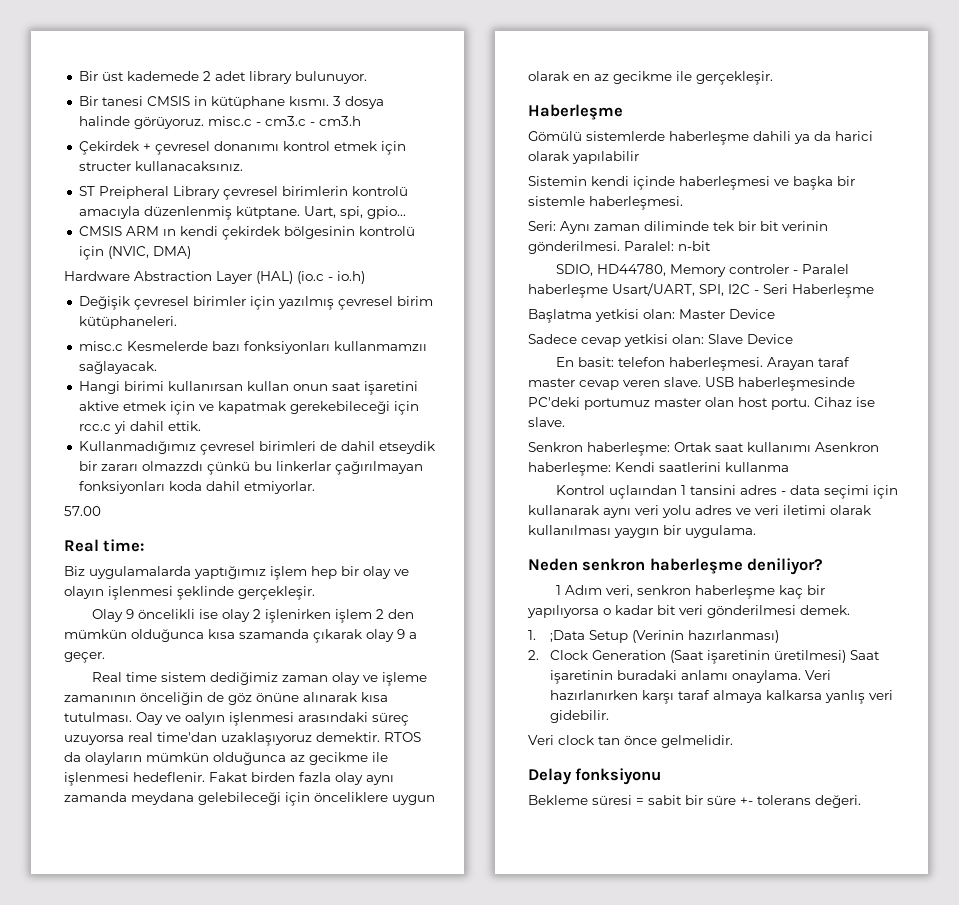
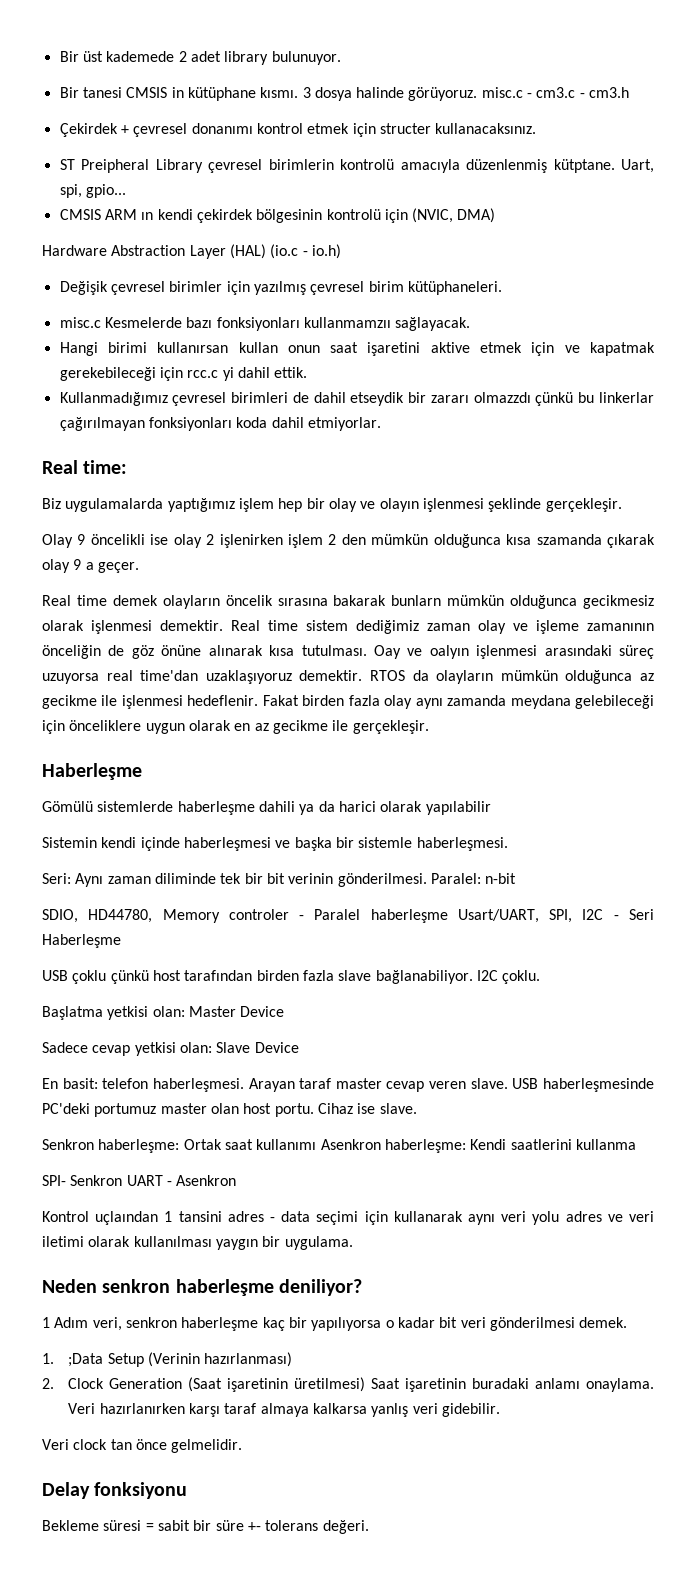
- 57.00
- Real time sistem dediğimiz zaman olay ve işleme zamanının önceliğin de göz önüne alınarak kısa tutulması.
+ Real time demek olayların öncelik sırasına bakarak bunlarn mümkün olduğunca gecikmesiz olarak işlenmesi demektir. Real time sistem dediğimiz zaman olay ve işleme zamanının önceliğin de göz önüne alınarak kısa tutulması.
+ USB çoklu çünkü host tarafından birden fazla slave bağlanabiliyor. I2C çoklu.
+ SPI- Senkron UART - Asenkron

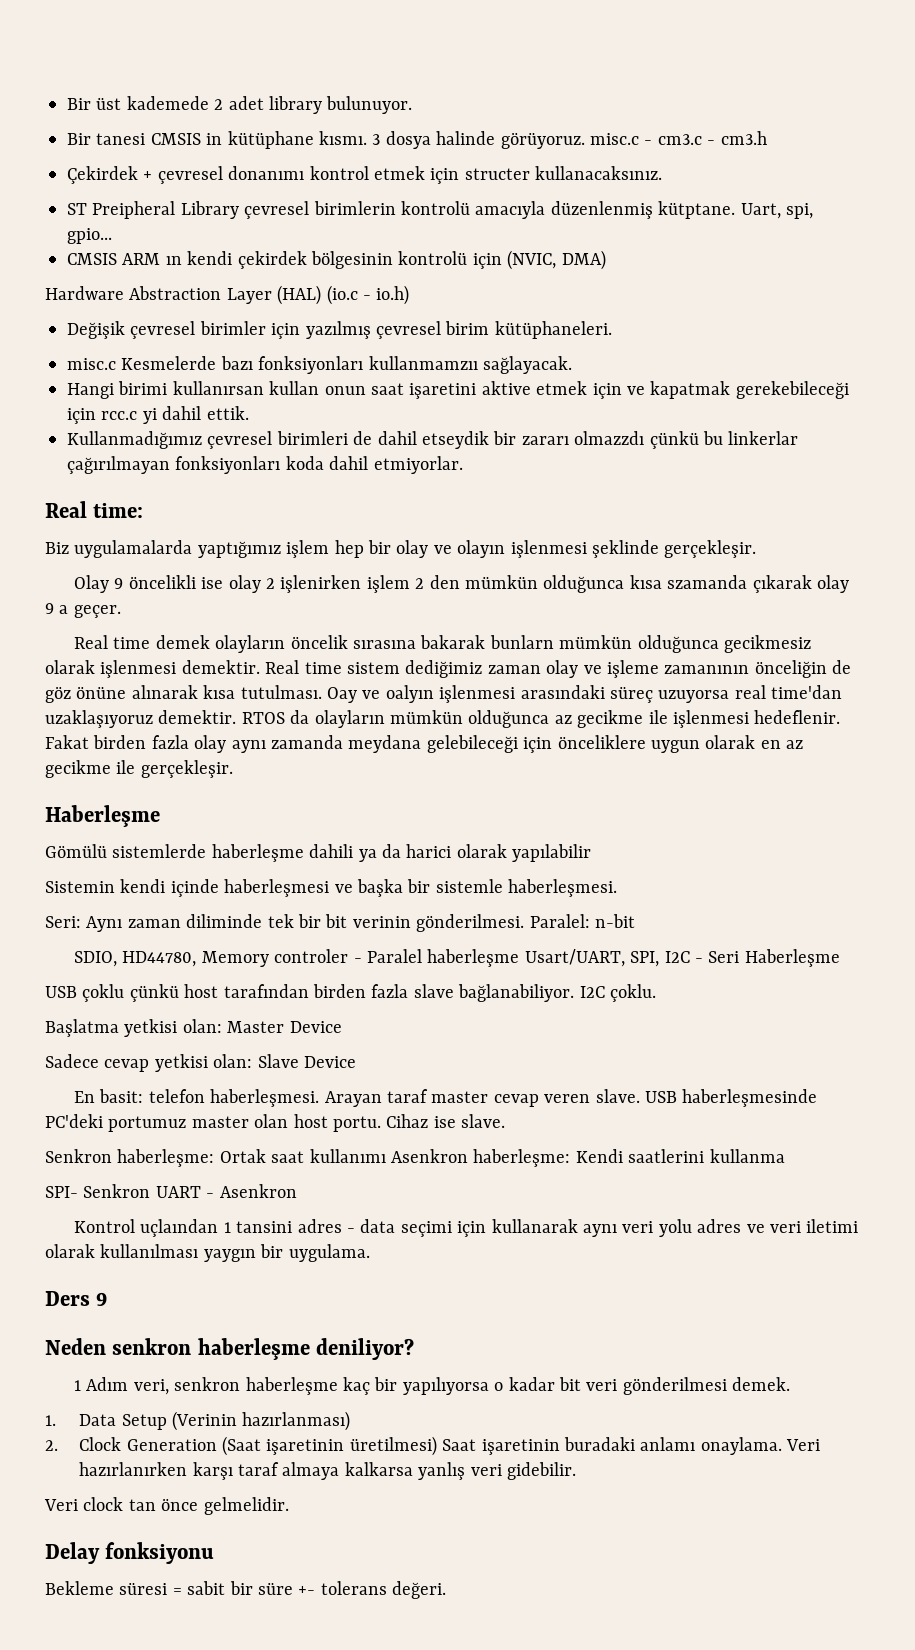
+ Ders 9
- 1. ;Data Setup (Verinin hazırlanması)
+ 1. Data Setup (Verinin hazırlanması)

